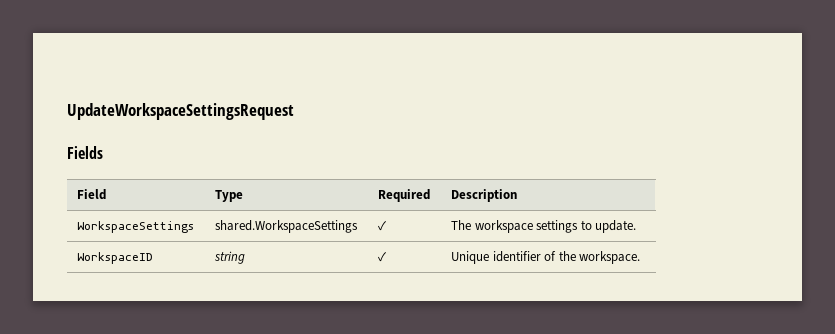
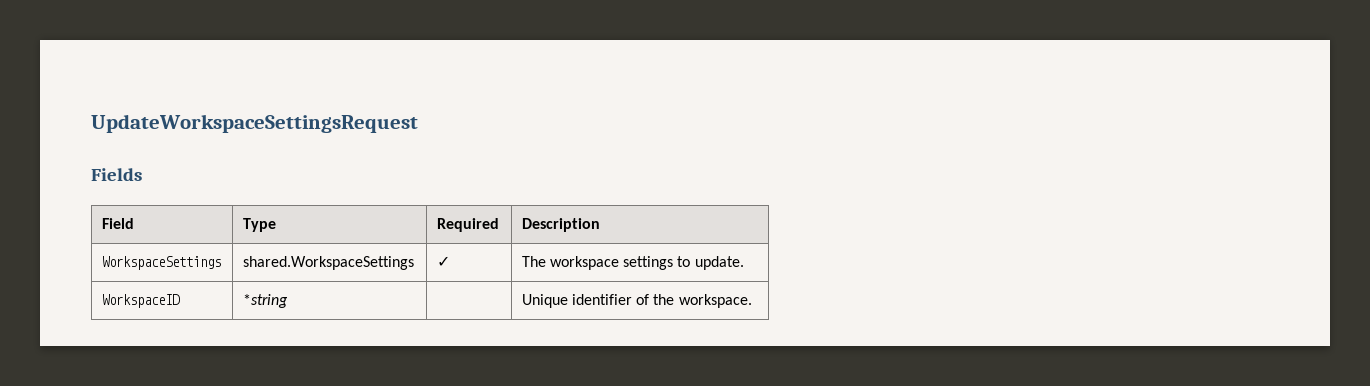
- WorkspaceID | string | ✓ | Unique identifier of the workspace.
+ WorkspaceID | *string | | Unique identifier of the workspace.

